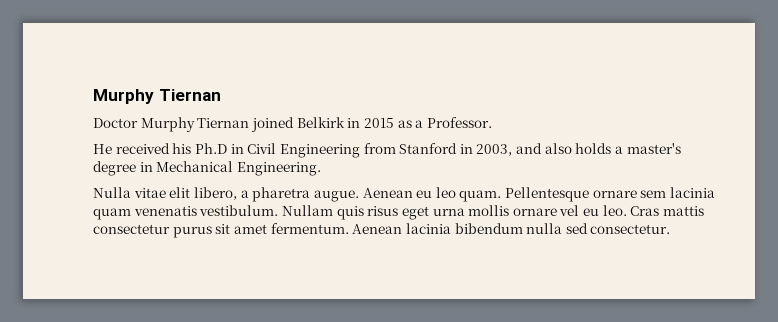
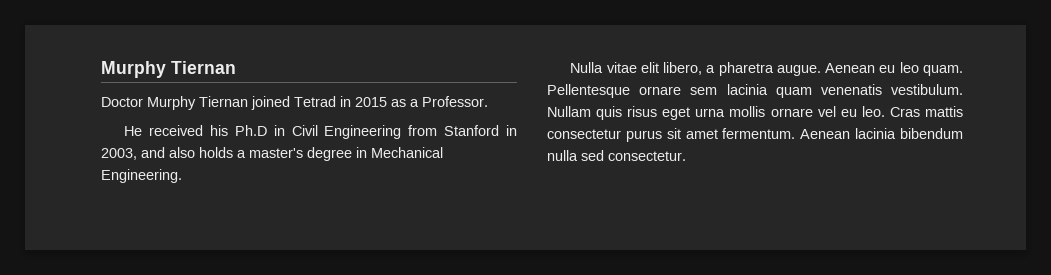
- Doctor Murphy Tiernan joined Belkirk in 2015 as a Professor.
+ Doctor Murphy Tiernan joined Tetrad in 2015 as a Professor.

